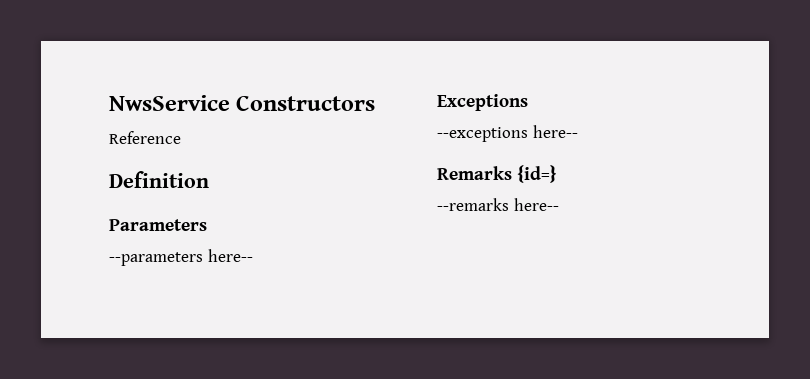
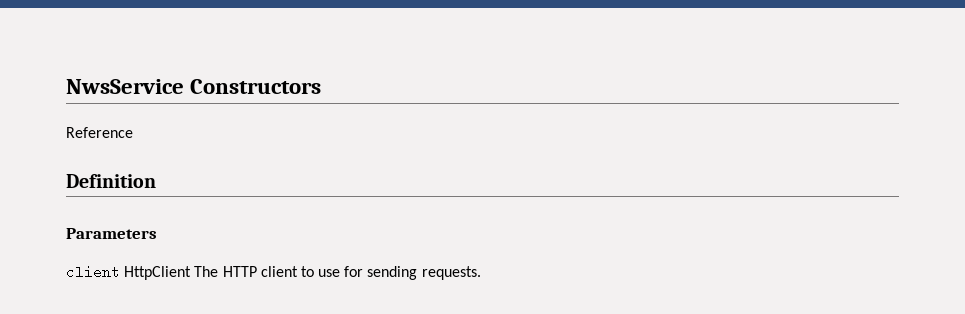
- --parameters here--
- Exceptions
- --exceptions here--
- Remarks {id=}
- --remarks here--
+ client HttpClient The HTTP client to use for sending requests.

